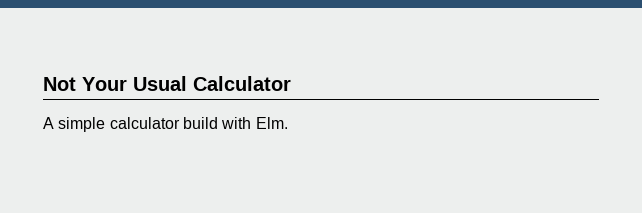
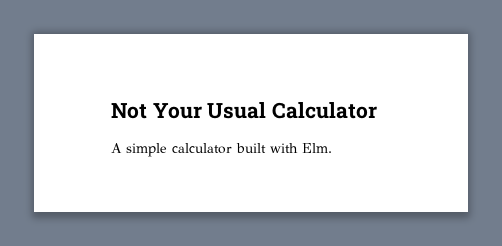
- A simple calculator build with Elm.
+ A simple calculator built with Elm.

